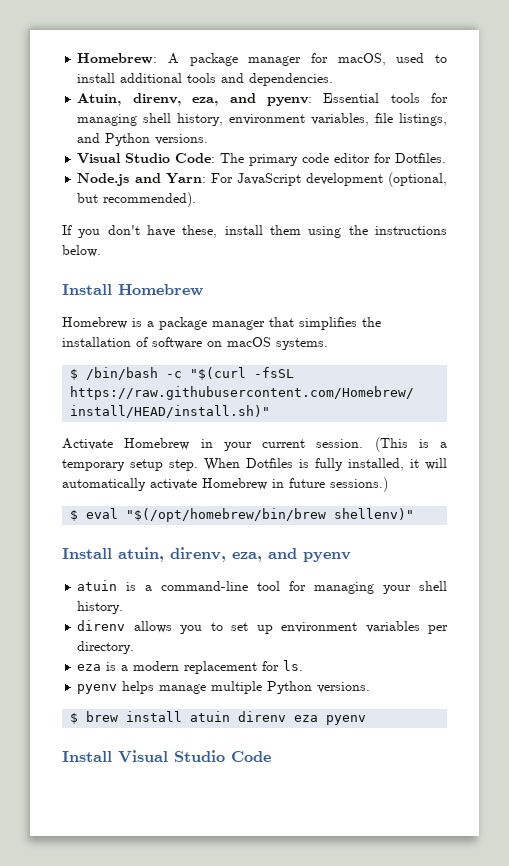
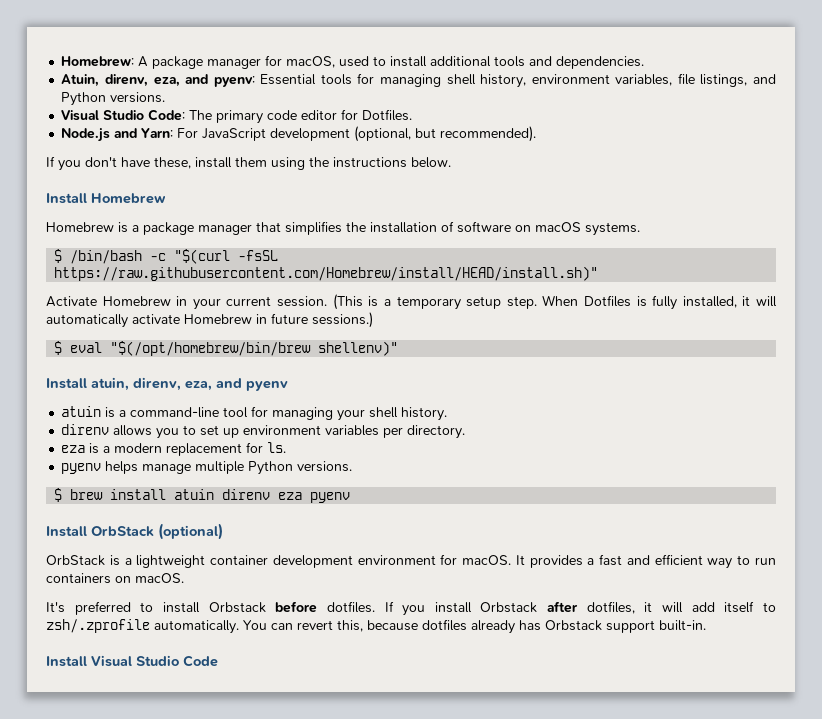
+ Install OrbStack (optional)
+ OrbStack is a lightweight container development environment for macOS. It provides a fast and efficient way to run containers on macOS.
+ It's preferred to install Orbstack before dotfiles. If you install Orbstack after dotfiles, it will add itself to zsh/.zprofile automatically. You can revert this, because dotfiles already has Orbstack support built-in.

